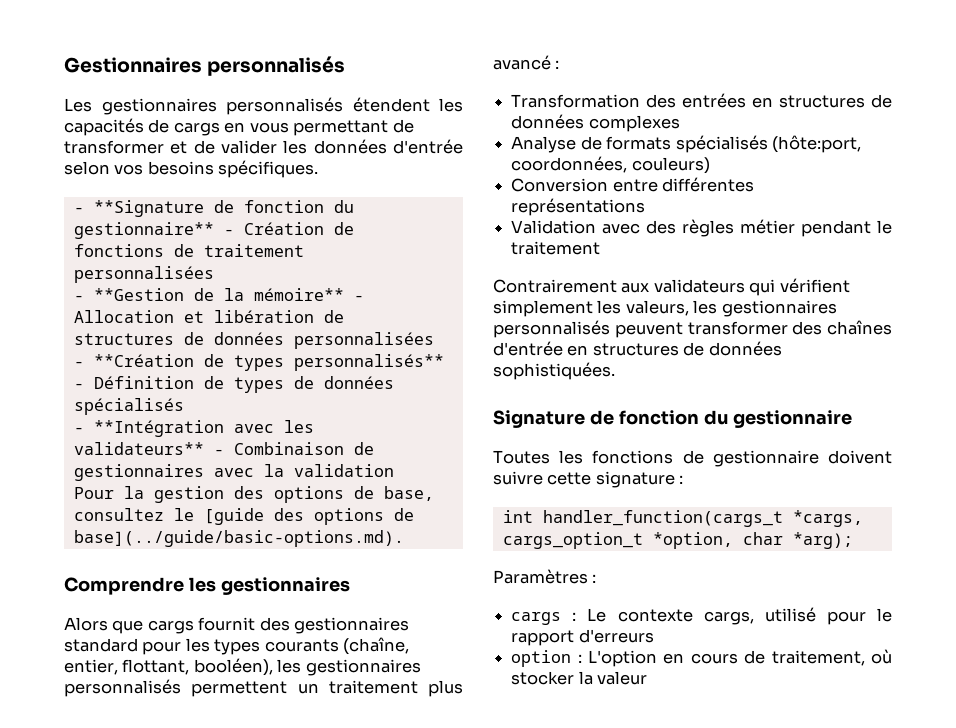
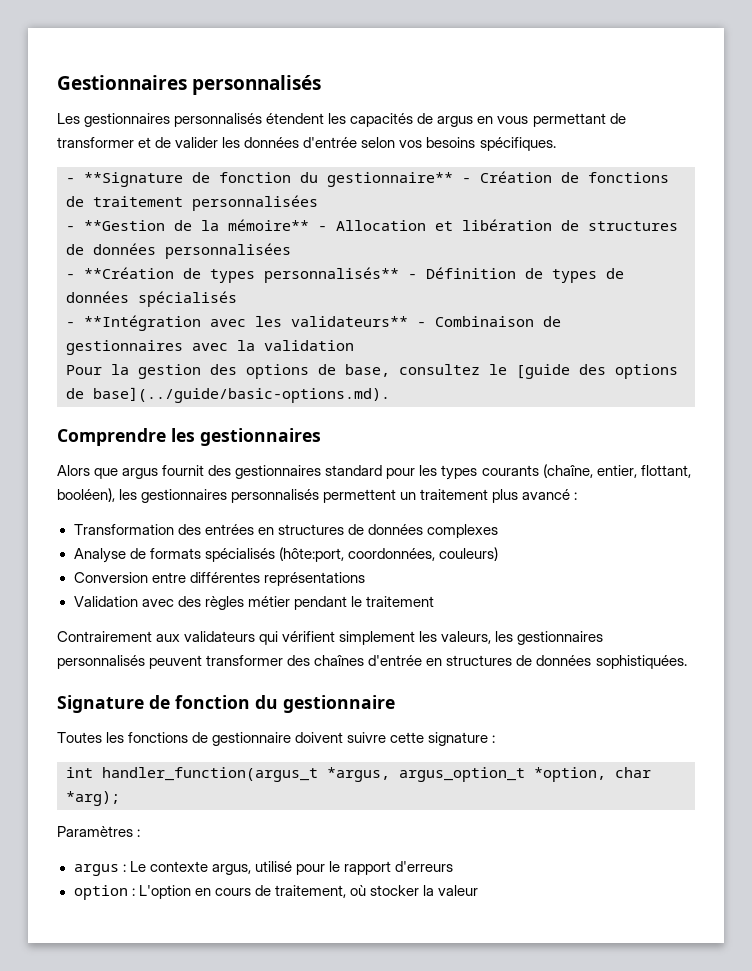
- Les gestionnaires personnalisés étendent les capacités de cargs en vous permettant de transformer et de valider les données d'entrée selon vos besoins spécifiques.
+ Les gestionnaires personnalisés étendent les capacités de argus en vous permettant de transformer et de valider les données d'entrée selon vos besoins spécifiques.
- Alors que cargs fournit des gestionnaires standard pour les types courants (chaîne, entier, flottant, booléen), les gestionnaires personnalisés permettent un traitement plus avancé :
+ Alors que argus fournit des gestionnaires standard pour les types courants (chaîne, entier, flottant, booléen), les gestionnaires personnalisés permettent un traitement plus avancé :
- int handler_function(cargs_t *cargs, cargs_option_t *option, char *arg);
+ int handler_function(argus_t *argus, argus_option_t *option, char *arg);
- cargs : Le contexte cargs, utilisé pour le rapport d'erreurs
+ argus : Le contexte argus, utilisé pour le rapport d'erreurs

